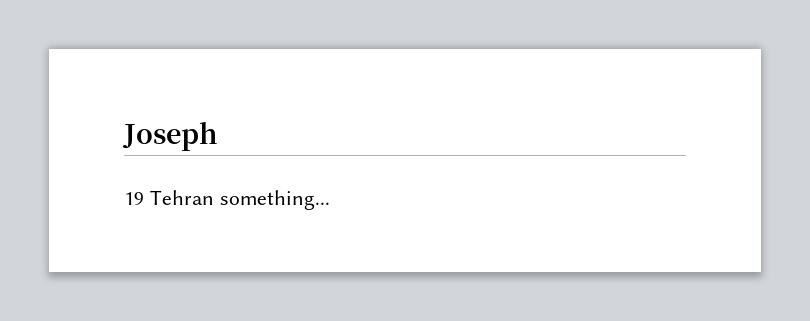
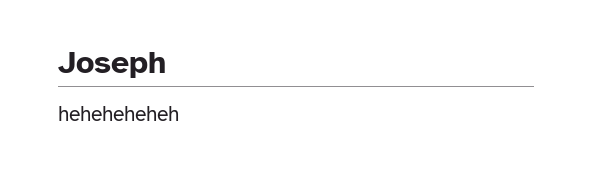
- 19 Tehran something...
+ heheheheheh

